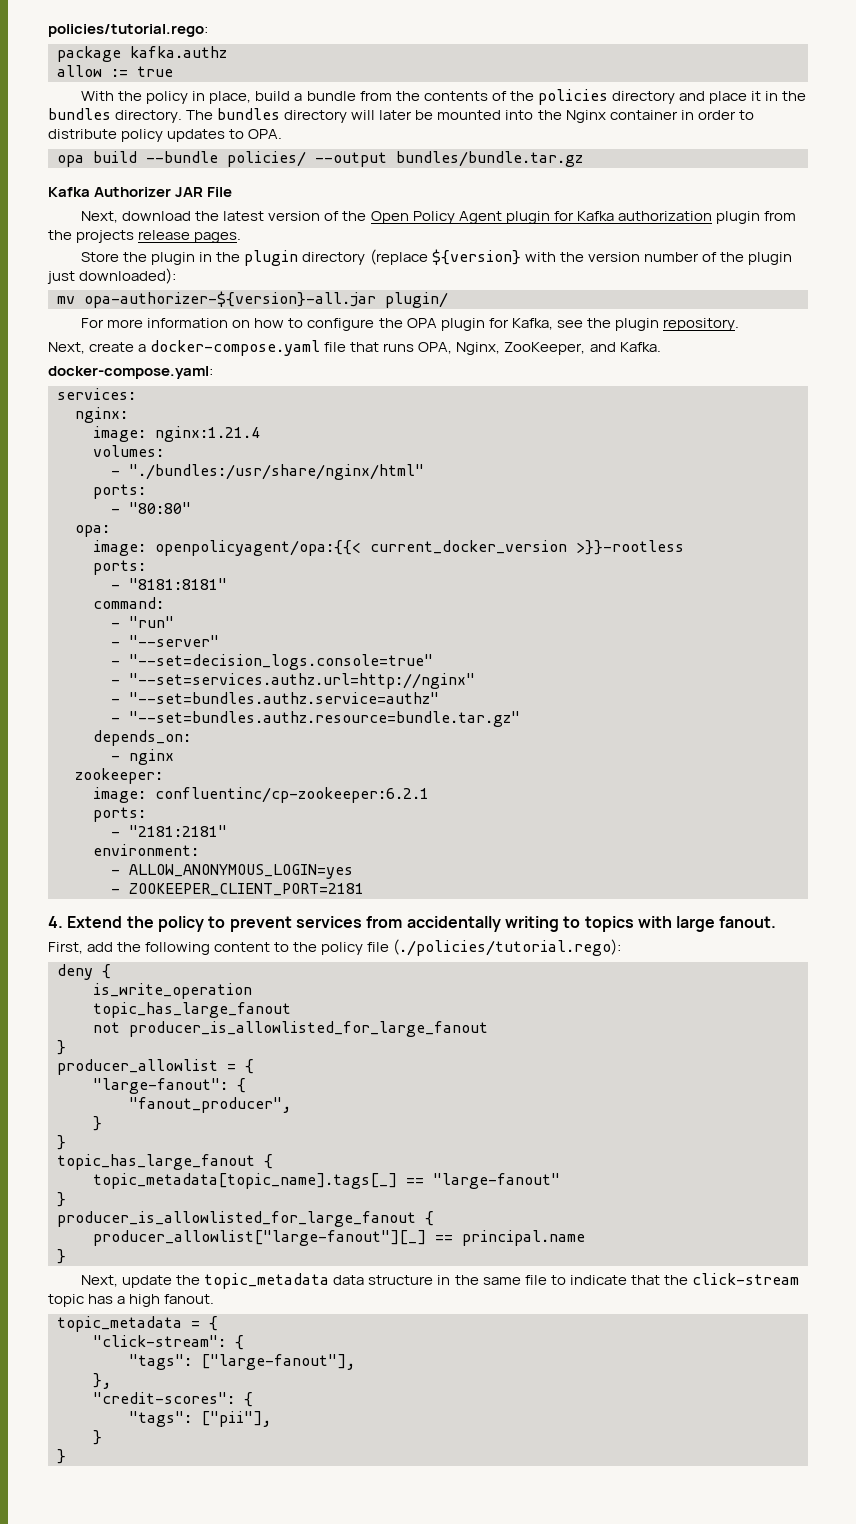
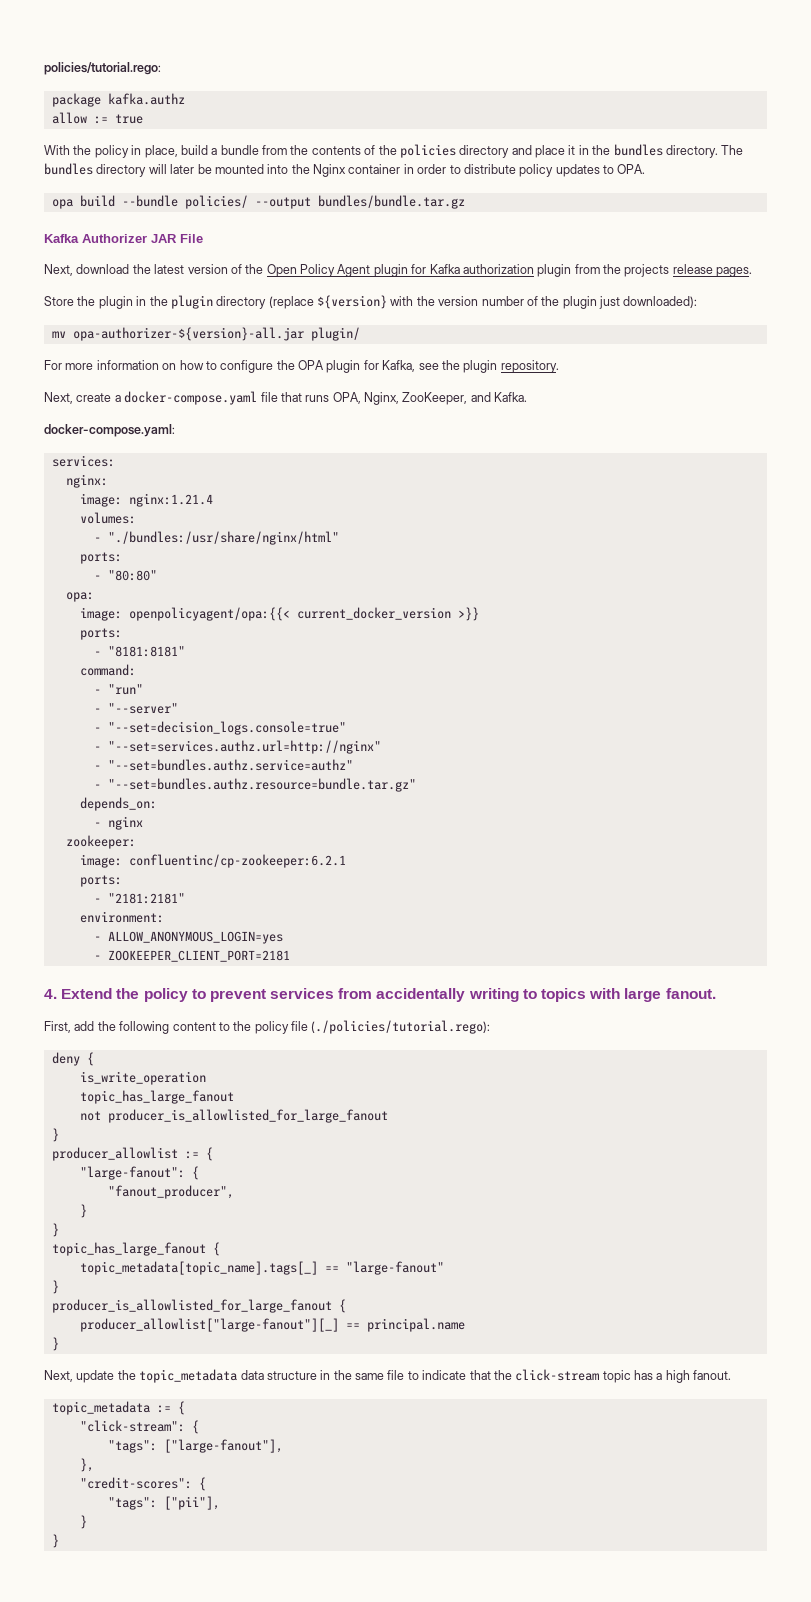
- image: openpolicyagent/opa:{{< current_docker_version >}}-rootless
+ image: openpolicyagent/opa:{{< current_docker_version >}}
- producer_allowlist = {
+ producer_allowlist := {
- topic_metadata = {
+ topic_metadata := {

